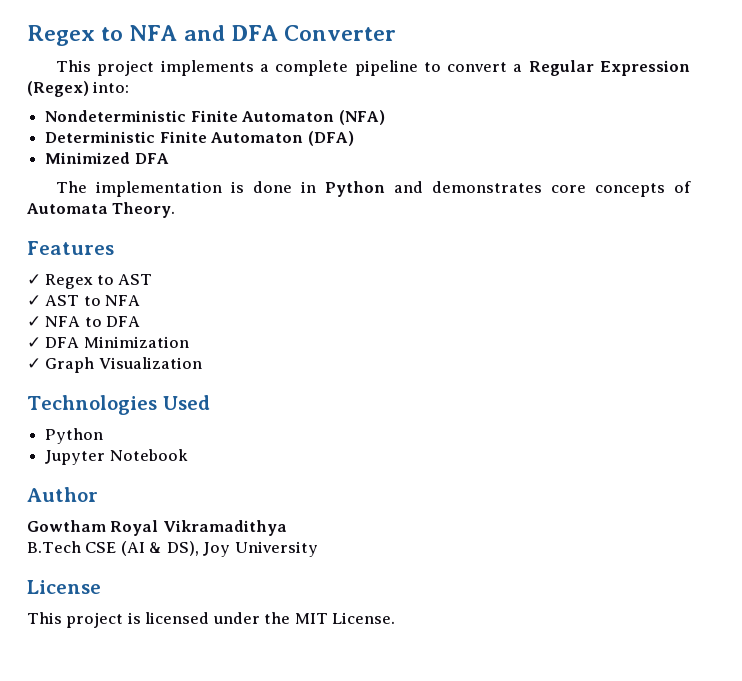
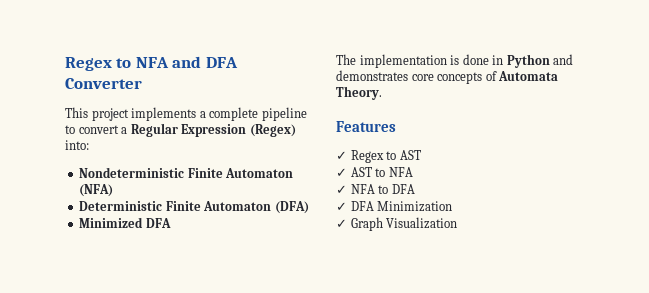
- Technologies Used
- Python
- Jupyter Notebook
- Author
- Gowtham Royal Vikramadithya
- B.Tech CSE (AI & DS), Joy University
- License
- This project is licensed under the MIT License.

